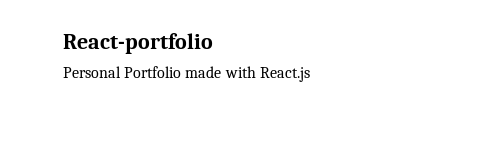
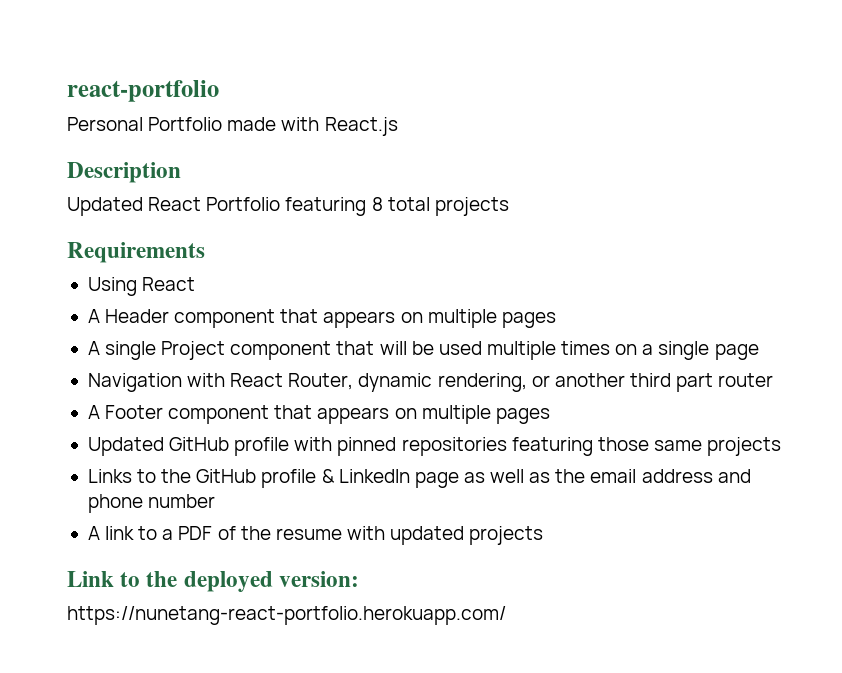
- React-portfolio
+ react-portfolio
+ Description
+ Updated React Portfolio featuring 8 total projects
+ Requirements
+ Using React
+ A Header component that appears on multiple pages
+ A single Project component that will be used multiple times on a single page
+ Navigation with React Router, dynamic rendering, or another third part router
+ A Footer component that appears on multiple pages
+ Updated GitHub profile with pinned repositories featuring those same projects
+ Links to the GitHub profile & LinkedIn page as well as the email address and phone number
+ A link to a PDF of the resume with updated projects
+ Link to the deployed version:
+ https://nunetang-react-portfolio.herokuapp.com/

